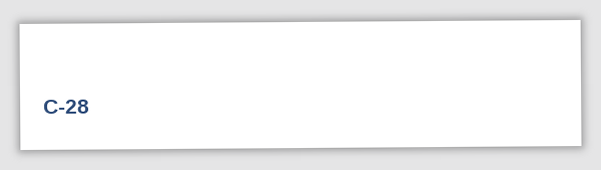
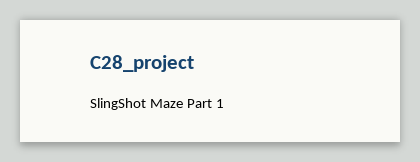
- C-28
+ C28_project
+ SlingShot Maze Part 1

